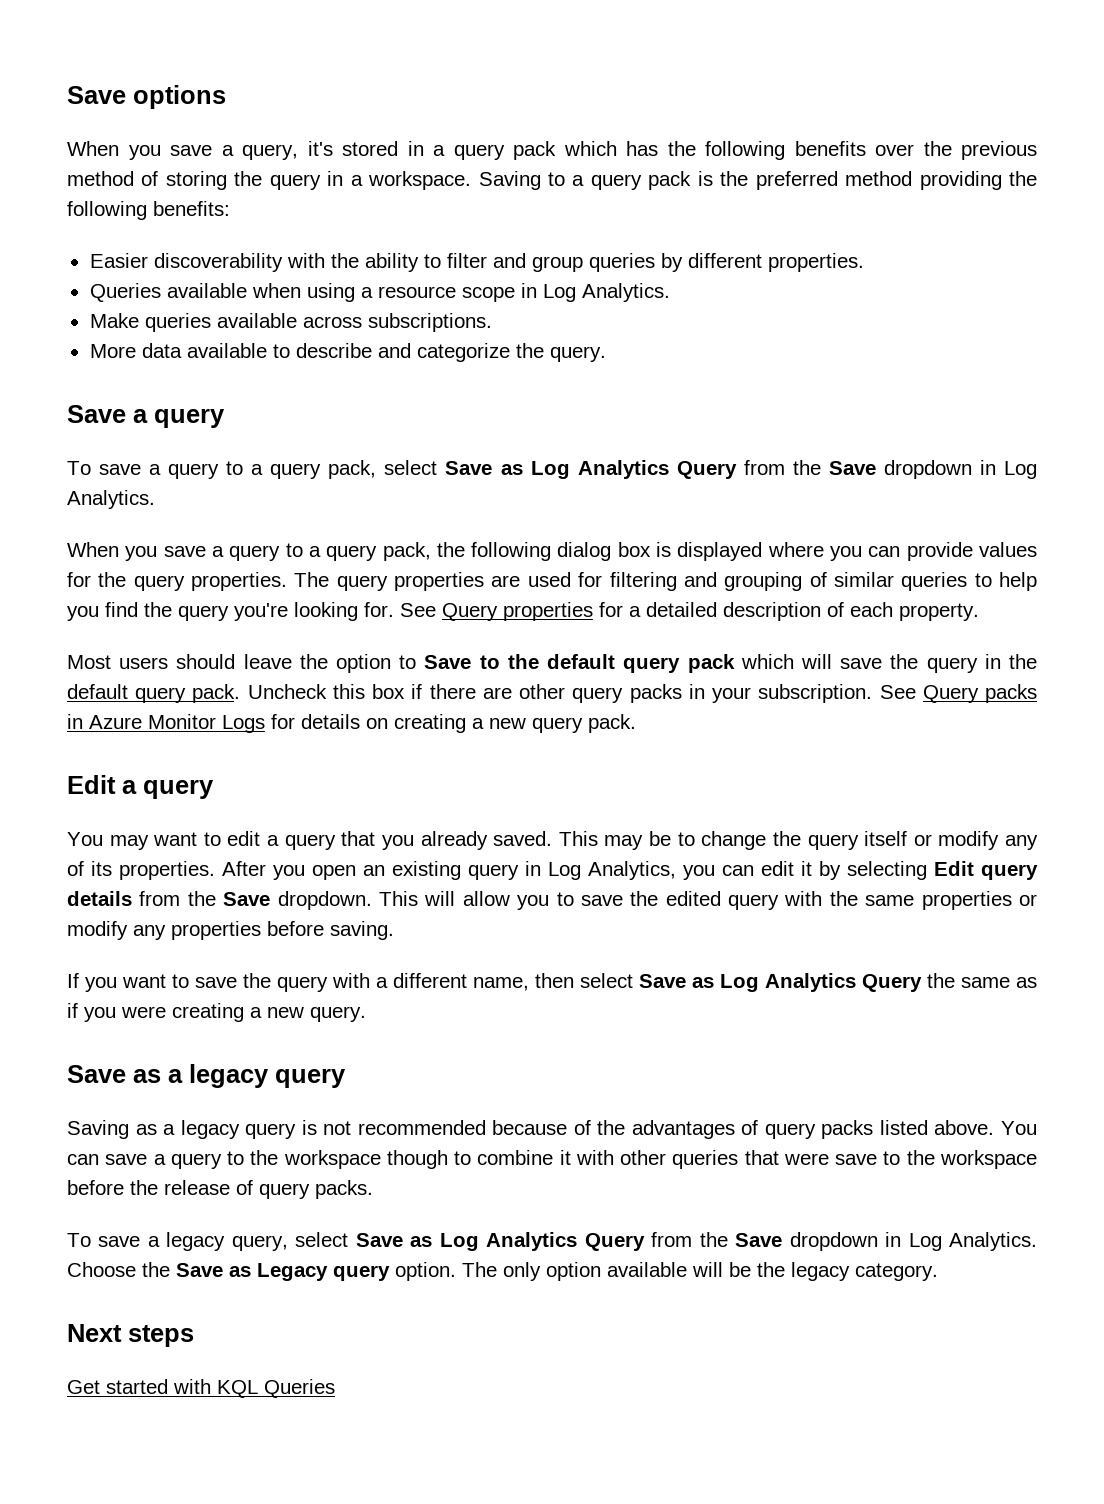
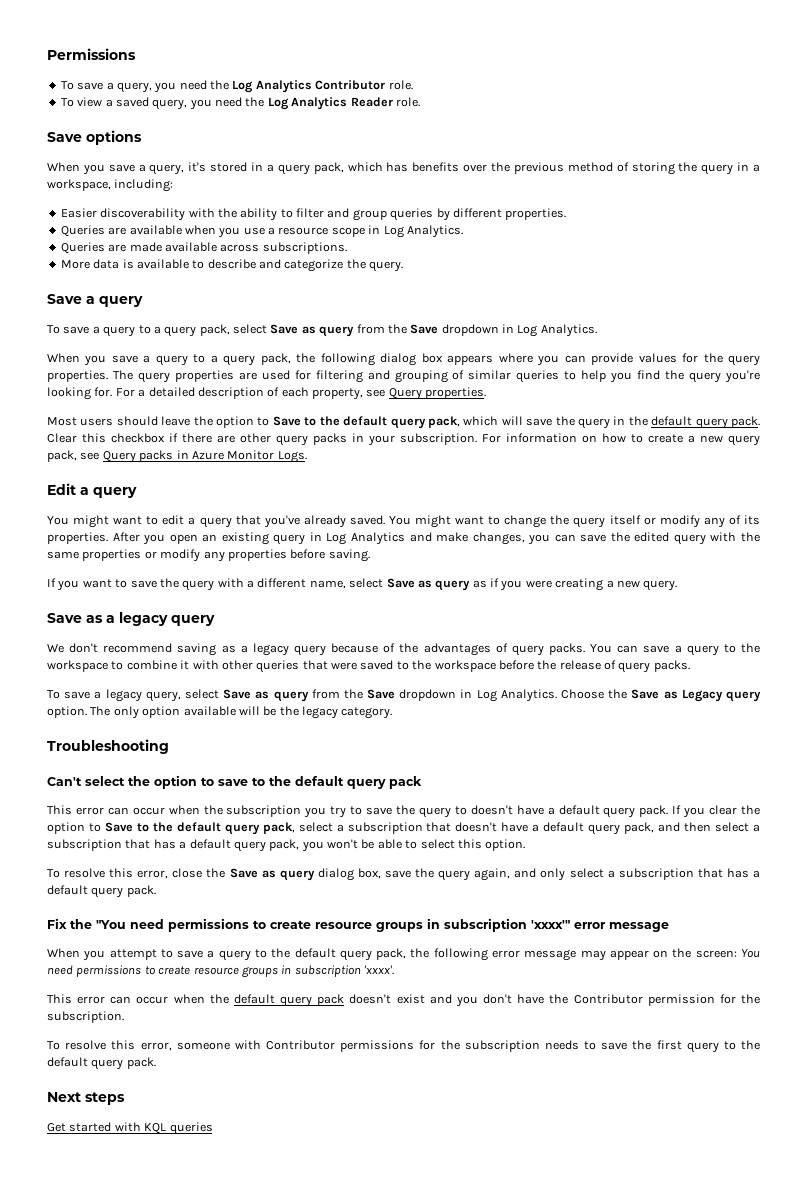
+ Permissions
+ To save a query, you need the Log Analytics Contributor role.
+ To view a saved query, you need the Log Analytics Reader role.
- When you save a query, it's stored in a query pack which has the following benefits over the previous method of storing the query in a workspace. Saving to a query pack is the preferred method providing the following benefits:
+ When you save a query, it's stored in a query pack, which has benefits over the previous method of storing the query in a workspace, including:
- Queries available when using a resource scope in Log Analytics.
+ Queries are available when you use a resource scope in Log Analytics.
- Make queries available across subscriptions.
+ Queries are made available across subscriptions.
- More data available to describe and categorize the query.
+ More data is available to describe and categorize the query.
- To save a query to a query pack, select Save as Log Analytics Query from the Save dropdown in Log Analytics.
+ To save a query to a query pack, select Save as query from the Save dropdown in Log Analytics.
- When you save a query to a query pack, the following dialog box is displayed where you can provide values for the query properties.
+ When you save a query to a query pack, the following dialog box appears where you can provide values for the query properties.
- See Query properties for a detailed description of each property.
+ For a detailed description of each property, see Query properties.
- Most users should leave the option to Save to the default query pack which will save the query in the default query pack.
+ Most users should leave the option to Save to the default query pack, which will save the query in the default query pack.
- Uncheck this box if there are other query packs in your subscription.
+ Clear this checkbox if there are other query packs in your subscription.
- See Query packs in Azure Monitor Logs for details on creating a new query pack.
+ For information on how to create a new query pack, see Query packs in Azure Monitor Logs.
- You may want to edit a query that you already saved.
+ You might want to edit a query that you've already saved.
- This may be to change the query itself or modify any of its properties.
+ You might want to change the query itself or modify any of its properties.
- After you open an existing query in Log Analytics, you can edit it by selecting Edit query details from the Save dropdown. This will allow you to save the edited query with the same properties or modify any properties before saving.
+ After you open an existing query in Log Analytics and make changes, you can save the edited query with the same properties or modify any properties before saving.
- If you want to save the query with a different name, then select Save as Log Analytics Query the same as if you were creating a new query.
+ If you want to save the query with a different name, select Save as query as if you were creating a new query.
- Saving as a legacy query is not recommended because of the advantages of query packs listed above.
+ We don't recommend saving as a legacy query because of the advantages of query packs.
- You can save a query to the workspace though to combine it with other queries that were save to the workspace before the release of query packs.
+ You can save a query to the workspace to combine it with other queries that were saved to the workspace before the release of query packs.
- To save a legacy query, select Save as Log Analytics Query from the Save dropdown in Log Analytics.
+ To save a legacy query, select Save as query from the Save dropdown in Log Analytics.
+ Troubleshooting
+ Can't select the option to save to the default query pack
+ This error can occur when the subscription you try to save the query to doesn't have a default query pack. If you clear the option to Save to the default query pack, select a subscription that doesn't have a default query pack, and then select a subscription that has a default query pack, you won't be able to select this option.
+ To resolve this error, close the Save as query dialog box, save the query again, and only select a subscription that has a default query pack.
+ Fix the "You need permissions to create resource groups in subscription 'xxxx'" error message
+ When you attempt to save a query to the default query pack, the following error message may appear on the screen: You need permissions to create resource groups in subscription 'xxxx'.
+ This error can occur when the default query pack doesn't exist and you don't have the Contributor permission for the subscription.
+ To resolve this error, someone with Contributor permissions for the subscription needs to save the first query to the default query pack.
- Get started with KQL Queries
+ Get started with KQL queries

